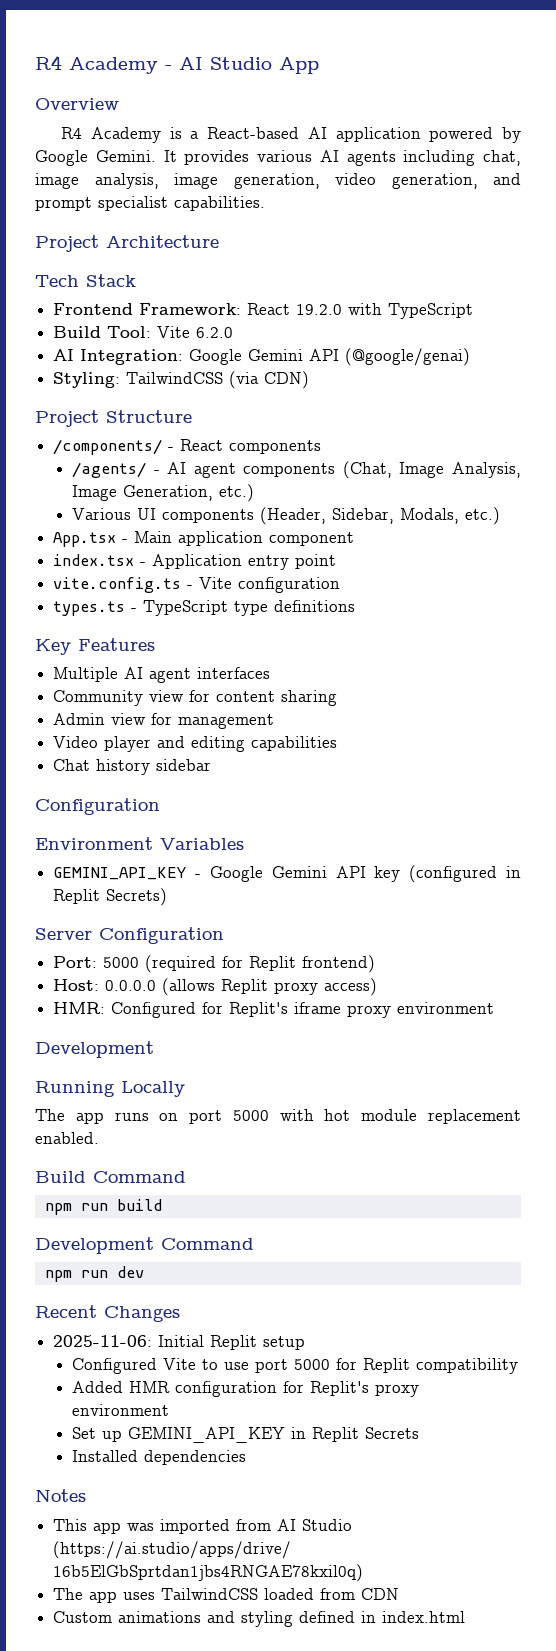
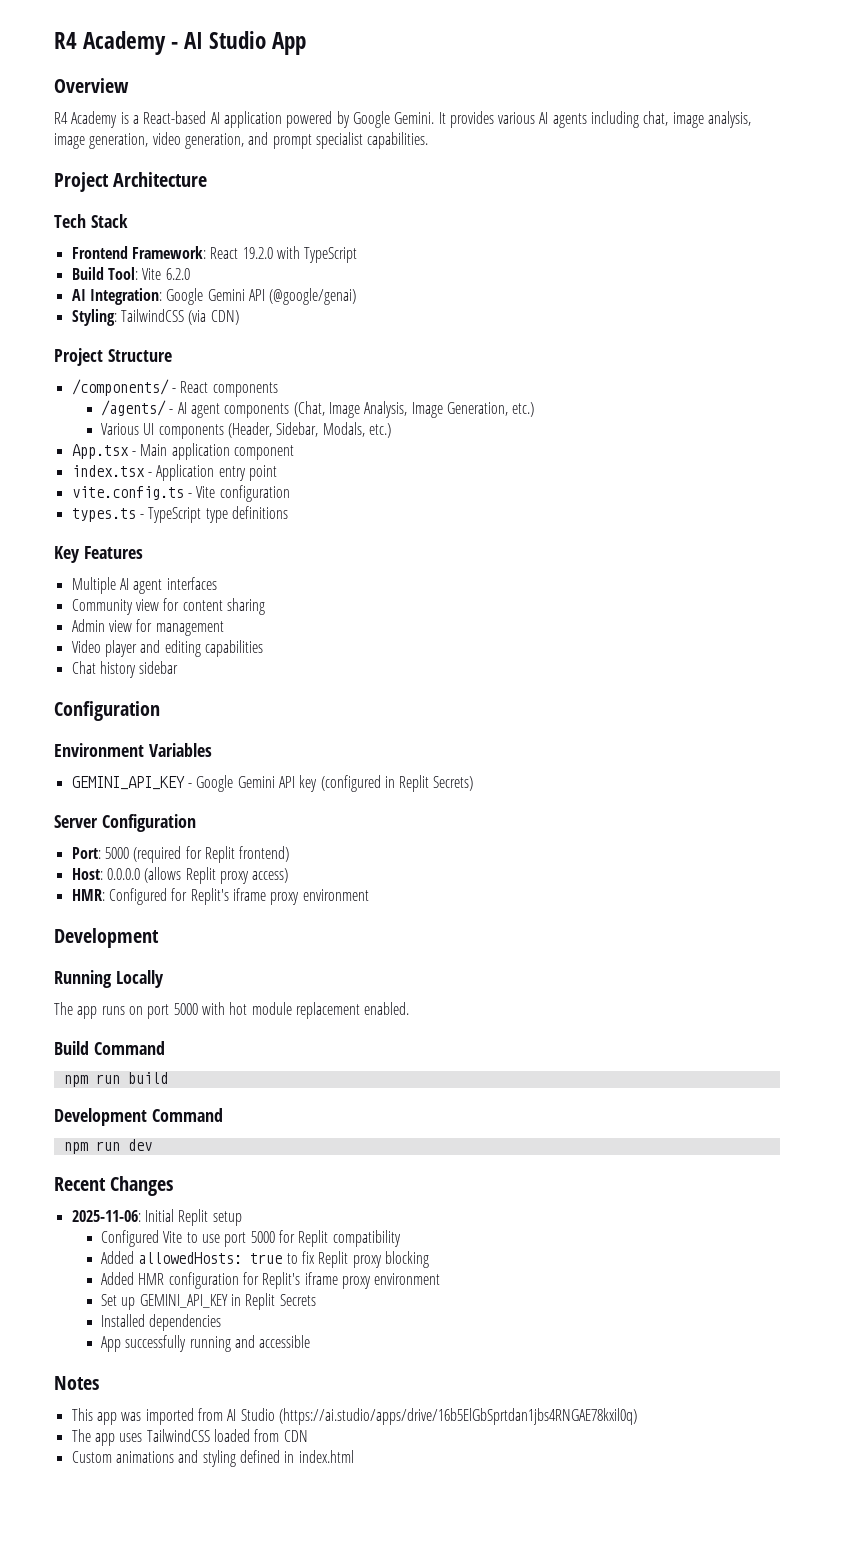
+ Added allowedHosts: true to fix Replit proxy blocking
- Added HMR configuration for Replit's proxy environment
+ Added HMR configuration for Replit's iframe proxy environment
+ App successfully running and accessible

